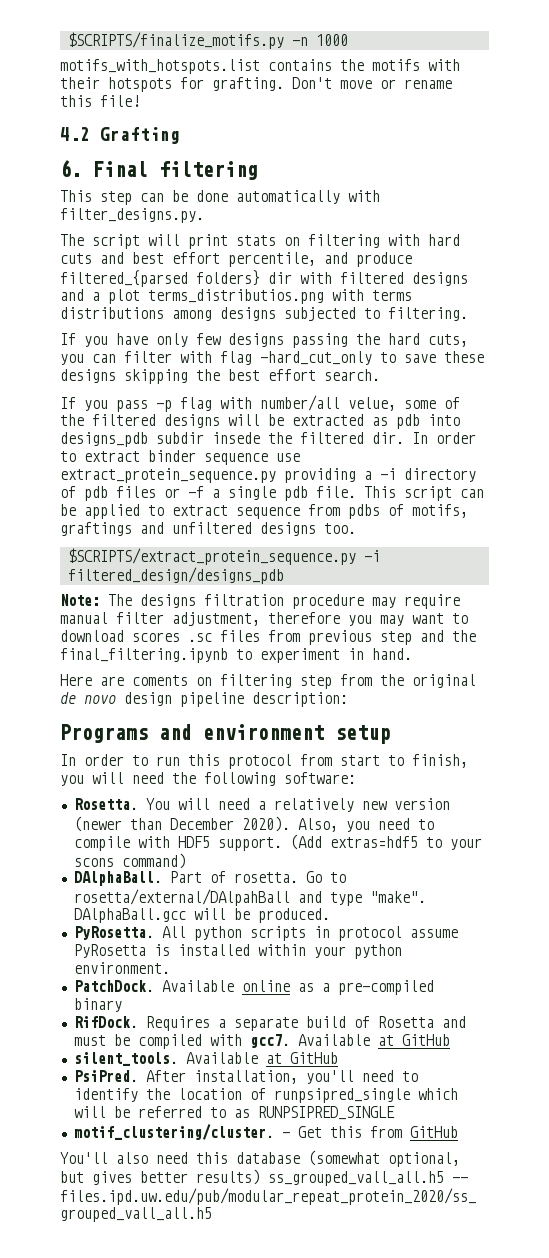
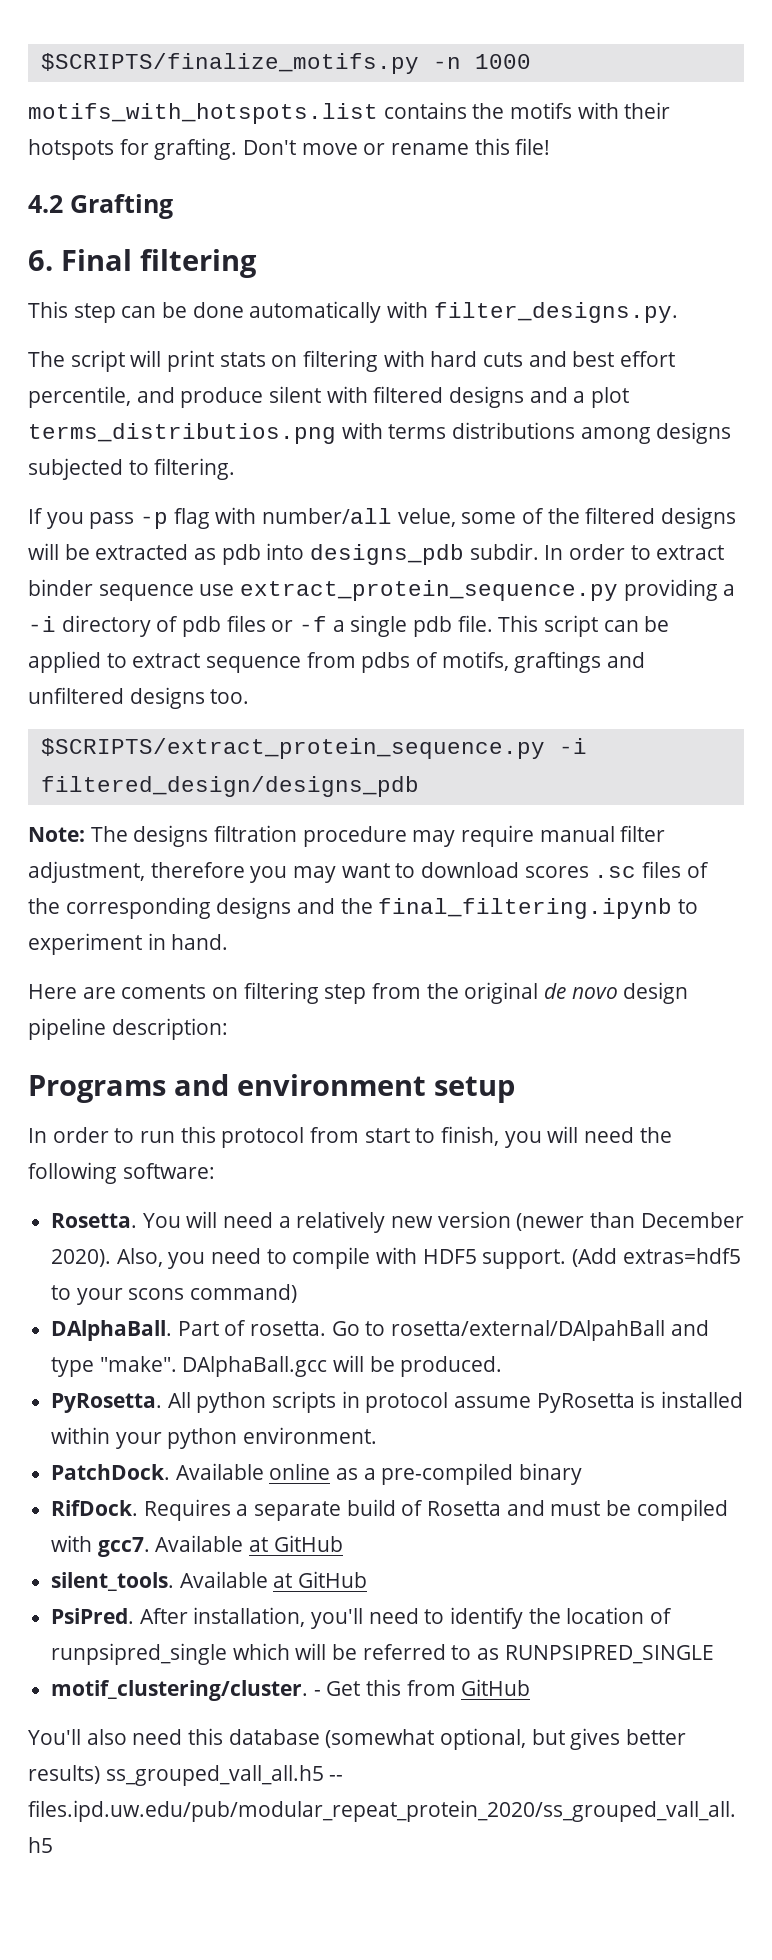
- The script will print stats on filtering with hard cuts and best effort percentile, and produce filtered_{parsed folders} dir with filtered designs and a plot terms_distributios.png with terms distributions among designs subjected to filtering.
+ The script will print stats on filtering with hard cuts and best effort percentile, and produce silent with filtered designs and a plot terms_distributios.png with terms distributions among designs subjected to filtering.
- If you have only few designs passing the hard cuts, you can filter with flag -hard_cut_only to save these designs skipping the best effort search.
- If you pass -p flag with number/all velue, some of the filtered designs will be extracted as pdb into designs_pdb subdir insede the filtered dir.
+ If you pass -p flag with number/all velue, some of the filtered designs will be extracted as pdb into designs_pdb subdir.
- Note: The designs filtration procedure may require manual filter adjustment, therefore you may want to download scores .sc files from previous step and the final_filtering.ipynb to experiment in hand.
+ Note: The designs filtration procedure may require manual filter adjustment, therefore you may want to download scores .sc files of the corresponding designs and the final_filtering.ipynb to experiment in hand.

